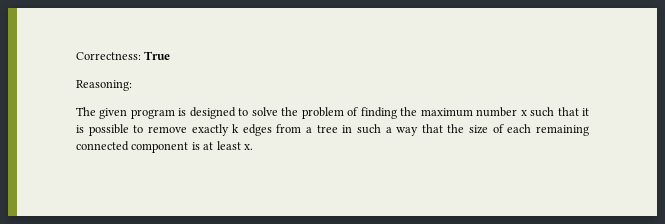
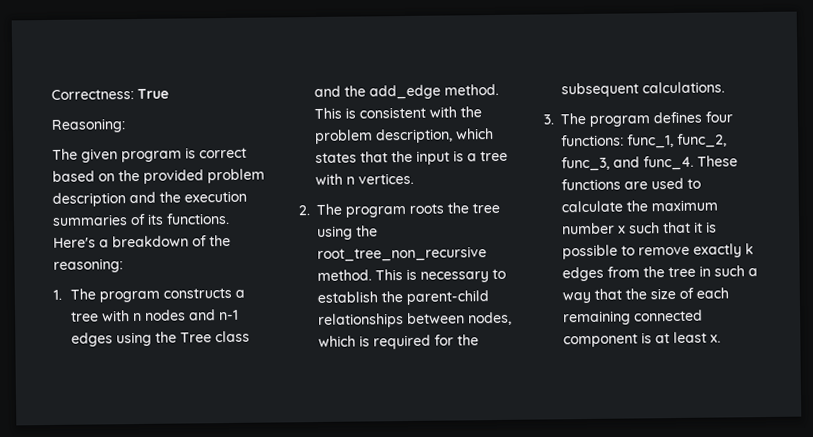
- The given program is designed to solve the problem of finding the maximum number x such that it is possible to remove exactly k edges from a tree in such a way that the size of each remaining connected component is at least x.
+ The given program is correct based on the provided problem description and the execution summaries of its functions. Here's a breakdown of the reasoning:
+ 1. The program constructs a tree with n nodes and n-1 edges using the Tree class and the add_edge method. This is consistent with the problem description, which states that the input is a tree with n vertices.
+ 2. The program roots the tree using the root_tree_non_recursive method. This is necessary to establish the parent-child relationships between nodes, which is required for the subsequent calculations.
+ 3. The program defines four functions: func_1, func_2, func_3, and func_4. These functions are used to calculate the maximum number x such that it is possible to remove exactly k edges from the tree in such a way that the size of each remaining connected component is at least x.

